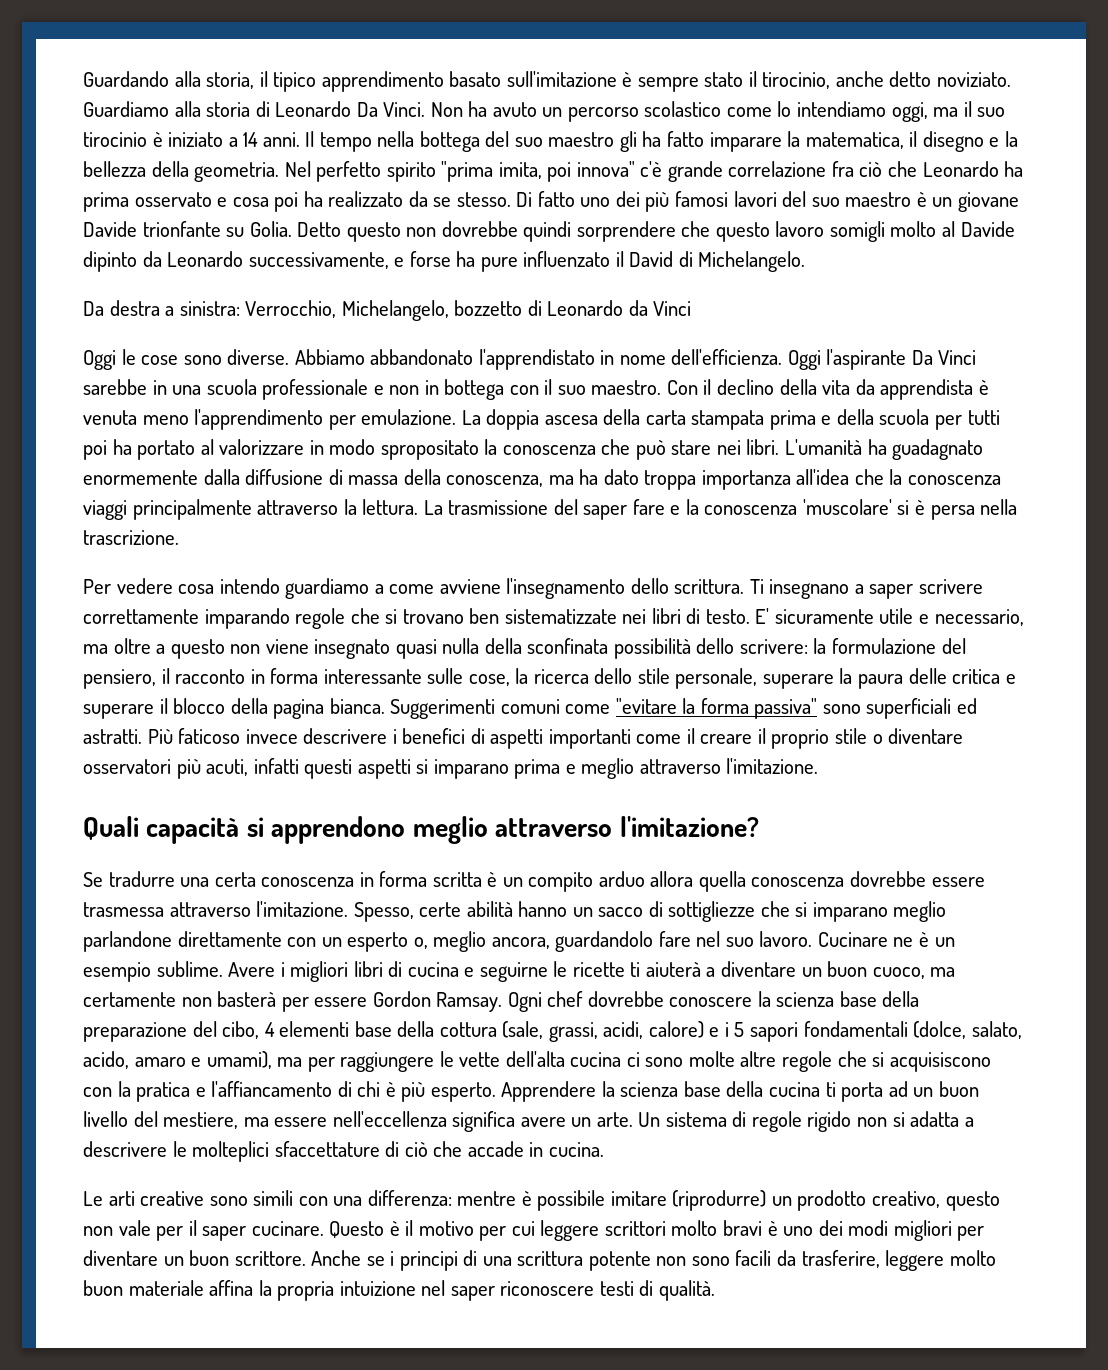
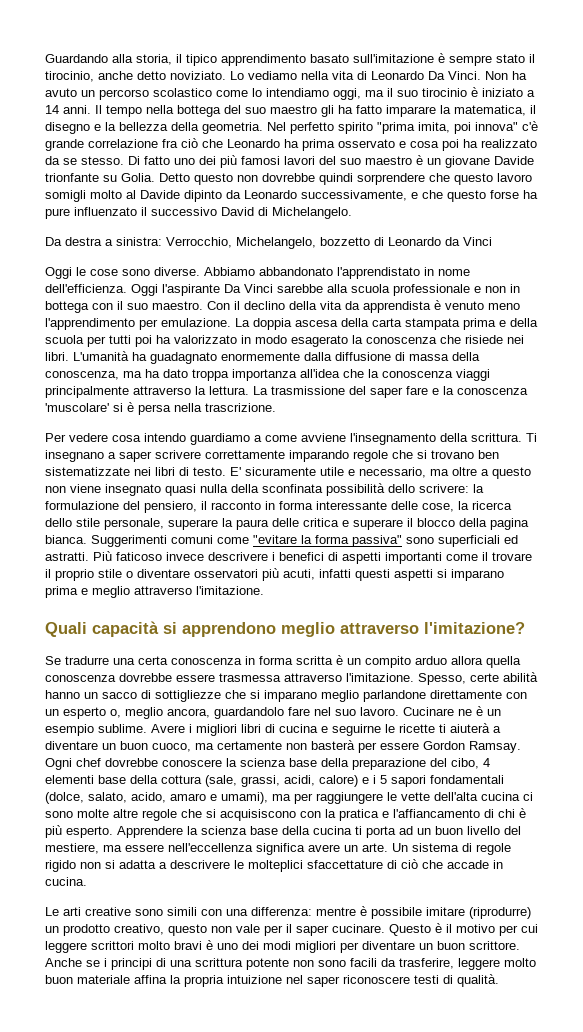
- Guardiamo alla storia di Leonardo Da Vinci.
+ Lo vediamo nella vita di Leonardo Da Vinci.
- Detto questo non dovrebbe quindi sorprendere che questo lavoro somigli molto al Davide dipinto da Leonardo successivamente, e forse ha pure influenzato il David di Michelangelo.
+ Detto questo non dovrebbe quindi sorprendere che questo lavoro somigli molto al Davide dipinto da Leonardo successivamente, e che questo forse ha pure influenzato il successivo David di Michelangelo.
- Oggi l'aspirante Da Vinci sarebbe in una scuola professionale e non in bottega con il suo maestro.
+ Oggi l'aspirante Da Vinci sarebbe alla scuola professionale e non in bottega con il suo maestro.
- Con il declino della vita da apprendista è venuta meno l'apprendimento per emulazione.
+ Con il declino della vita da apprendista è venuto meno l'apprendimento per emulazione.
- La doppia ascesa della carta stampata prima e della scuola per tutti poi ha portato al valorizzare in modo spropositato la conoscenza che può stare nei libri.
+ La doppia ascesa della carta stampata prima e della scuola per tutti poi ha valorizzato in modo esagerato la conoscenza che risiede nei libri.
- Per vedere cosa intendo guardiamo a come avviene l'insegnamento dello scrittura.
+ Per vedere cosa intendo guardiamo a come avviene l'insegnamento della scrittura.
- E' sicuramente utile e necessario, ma oltre a questo non viene insegnato quasi nulla della sconfinata possibilità dello scrivere: la formulazione del pensiero, il racconto in forma interessante sulle cose, la ricerca dello stile personale, superare la paura delle critica e superare il blocco della pagina bianca.
+ E' sicuramente utile e necessario, ma oltre a questo non viene insegnato quasi nulla della sconfinata possibilità dello scrivere: la formulazione del pensiero, il racconto in forma interessante delle cose, la ricerca dello stile personale, superare la paura delle critica e superare il blocco della pagina bianca.
- Più faticoso invece descrivere i benefici di aspetti importanti come il creare il proprio stile o diventare osservatori più acuti, infatti questi aspetti si imparano prima e meglio attraverso l'imitazione.
+ Più faticoso invece descrivere i benefici di aspetti importanti come il trovare il proprio stile o diventare osservatori più acuti, infatti questi aspetti si imparano prima e meglio attraverso l'imitazione.

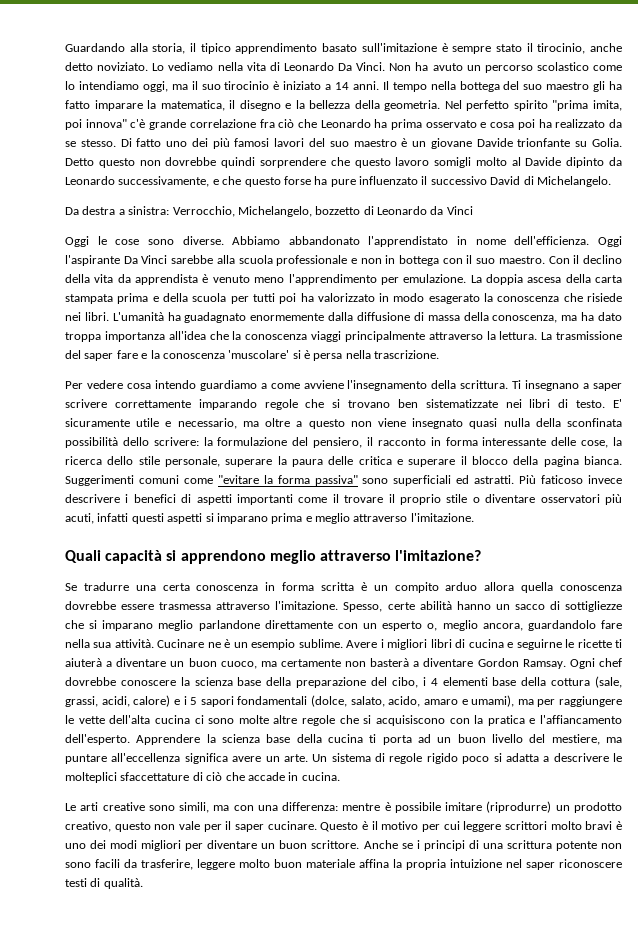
- Spesso, certe abilità hanno un sacco di sottigliezze che si imparano meglio parlandone direttamente con un esperto o, meglio ancora, guardandolo fare nel suo lavoro.
+ Spesso, certe abilità hanno un sacco di sottigliezze che si imparano meglio parlandone direttamente con un esperto o, meglio ancora, guardandolo fare nella sua attività.
- Avere i migliori libri di cucina e seguirne le ricette ti aiuterà a diventare un buon cuoco, ma certamente non basterà per essere Gordon Ramsay.
+ Avere i migliori libri di cucina e seguirne le ricette ti aiuterà a diventare un buon cuoco, ma certamente non basterà a diventare Gordon Ramsay.
- Ogni chef dovrebbe conoscere la scienza base della preparazione del cibo, 4 elementi base della cottura (sale, grassi, acidi, calore) e i 5 sapori fondamentali (dolce, salato, acido, amaro e umami), ma per raggiungere le vette dell'alta cucina ci sono molte altre regole che si acquisiscono con la pratica e l'affiancamento di chi è più esperto.
+ Ogni chef dovrebbe conoscere la scienza base della preparazione del cibo, i 4 elementi base della cottura (sale, grassi, acidi, calore) e i 5 sapori fondamentali (dolce, salato, acido, amaro e umami), ma per raggiungere le vette dell'alta cucina ci sono molte altre regole che si acquisiscono con la pratica e l'affiancamento dell'esperto.
- Apprendere la scienza base della cucina ti porta ad un buon livello del mestiere, ma essere nell'eccellenza significa avere un arte.
+ Apprendere la scienza base della cucina ti porta ad un buon livello del mestiere, ma puntare all'eccellenza significa avere un arte.
- Un sistema di regole rigido non si adatta a descrivere le molteplici sfaccettature di ciò che accade in cucina.
+ Un sistema di regole rigido poco si adatta a descrivere le molteplici sfaccettature di ciò che accade in cucina.
- Le arti creative sono simili con una differenza: mentre è possibile imitare (riprodurre) un prodotto creativo, questo non vale per il saper cucinare.
+ Le arti creative sono simili, ma con una differenza: mentre è possibile imitare (riprodurre) un prodotto creativo, questo non vale per il saper cucinare.

